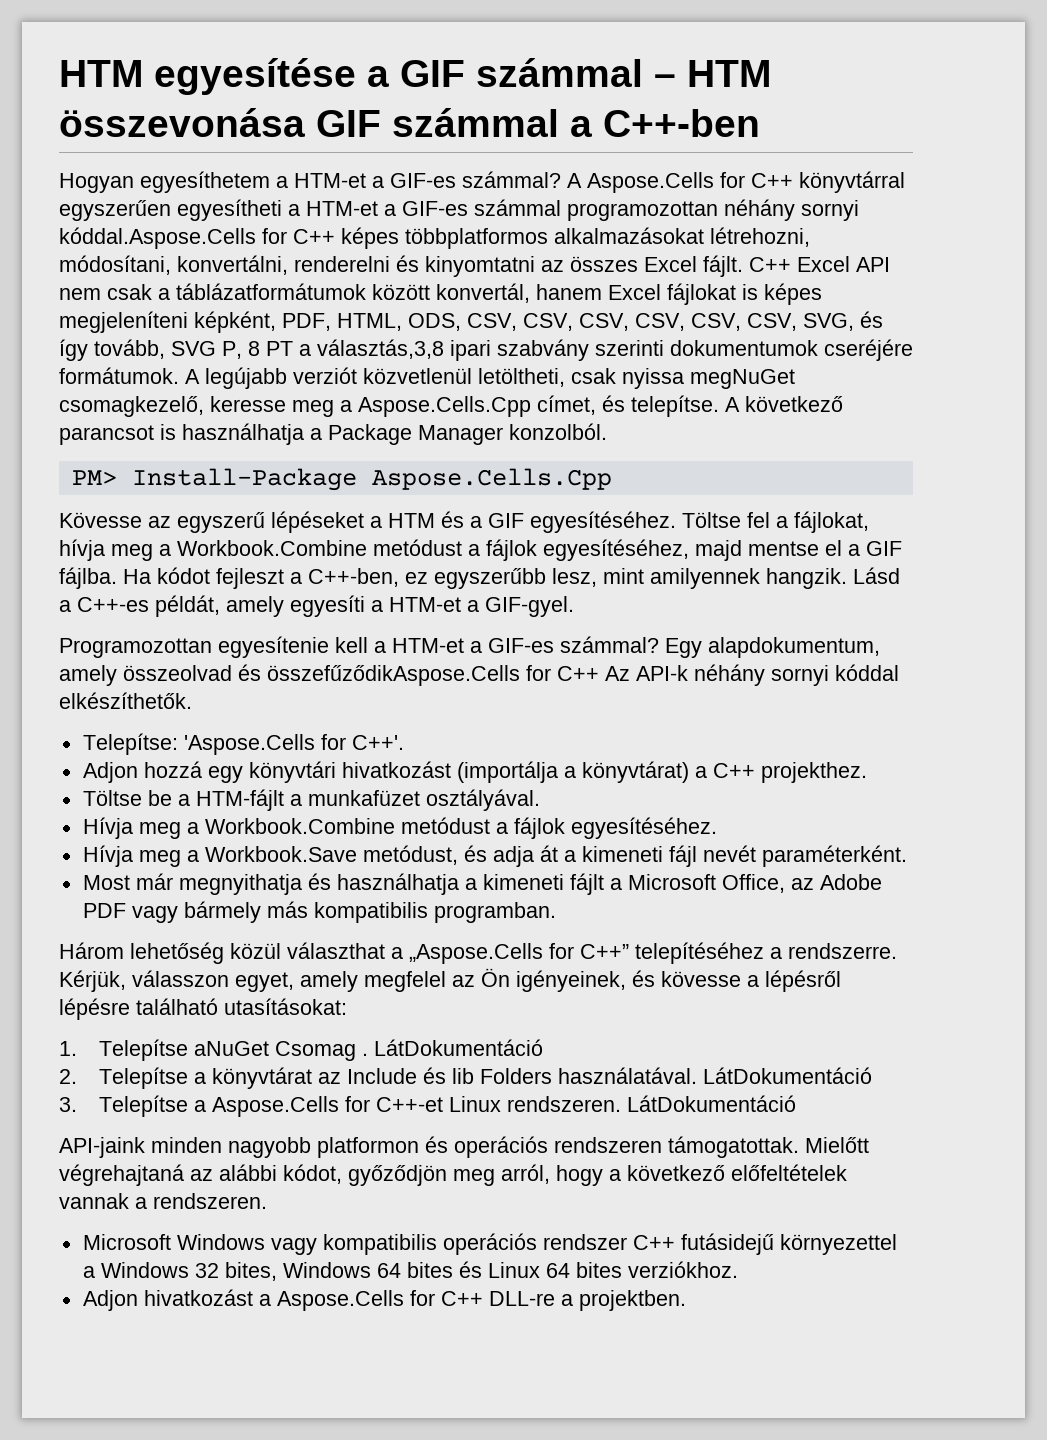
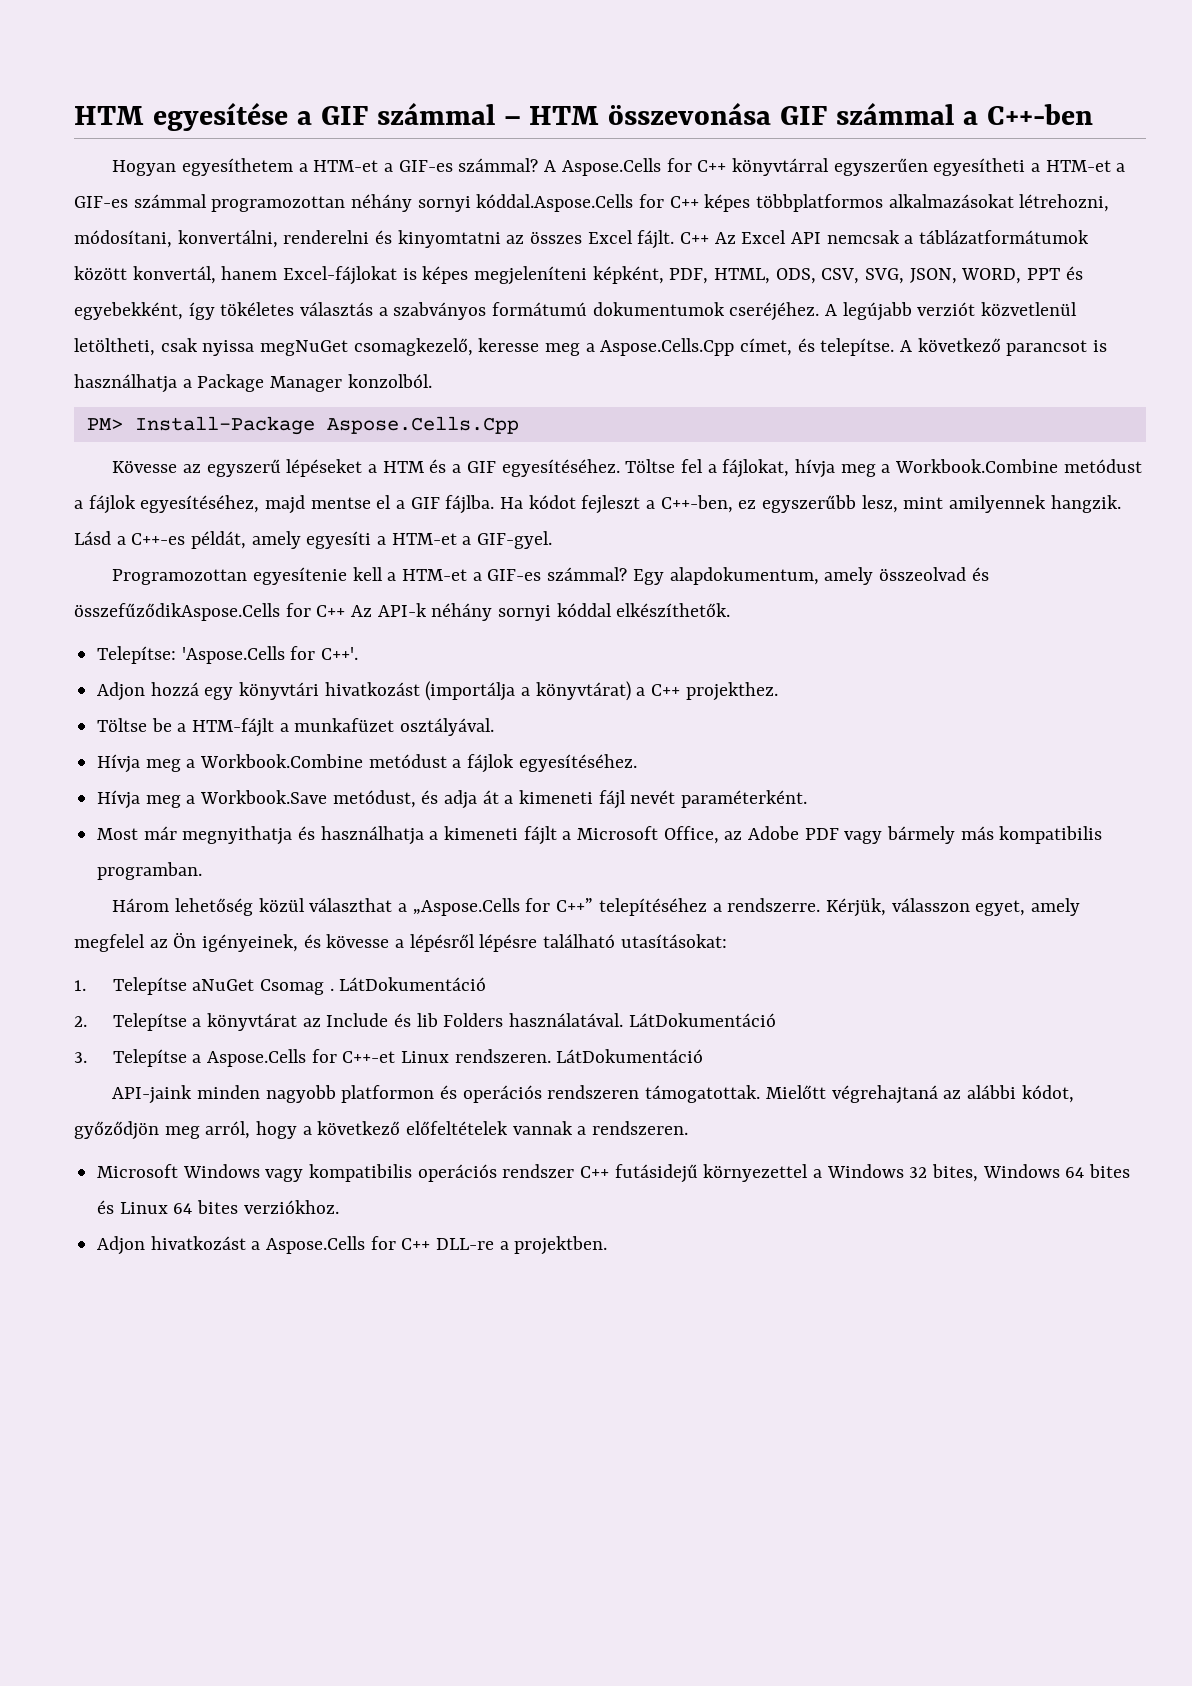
- C++ Excel API nem csak a táblázatformátumok között konvertál, hanem Excel fájlokat is képes megjeleníteni képként, PDF, HTML, ODS, CSV, CSV, CSV, CSV, CSV, CSV, SVG, és így tovább, SVG P, 8 PT a választás,3,8 ipari szabvány szerinti dokumentumok cseréjére formátumok.
+ C++ Az Excel API nemcsak a táblázatformátumok között konvertál, hanem Excel-fájlokat is képes megjeleníteni képként, PDF, HTML, ODS, CSV, SVG, JSON, WORD, PPT és egyebekként, így tökéletes választás a szabványos formátumú dokumentumok cseréjéhez.

